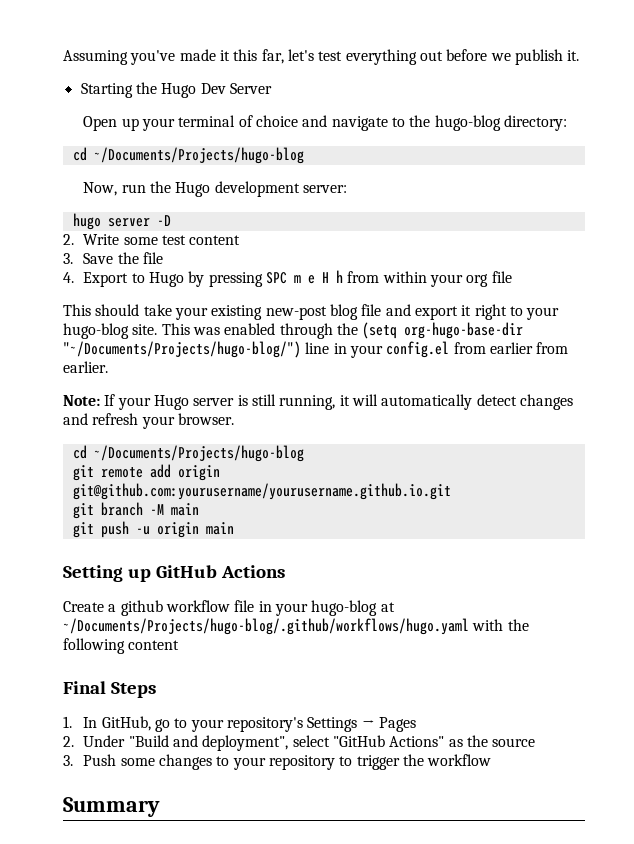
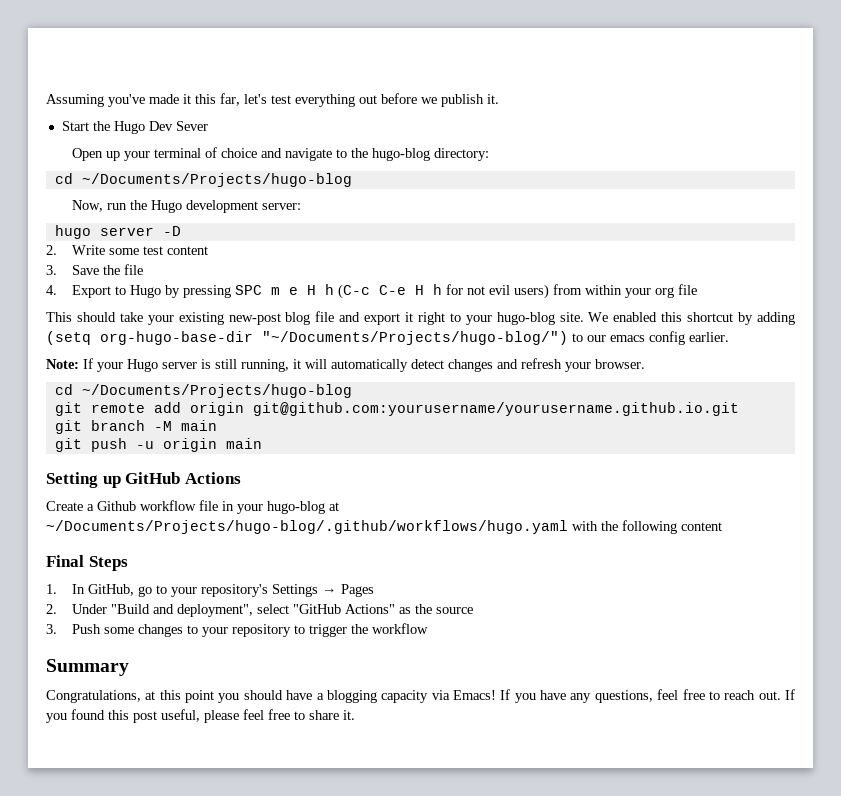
- Starting the Hugo Dev Server
+ Start the Hugo Dev Sever
- 4. Export to Hugo by pressing SPC m e H h from within your org file
+ 4. Export to Hugo by pressing SPC m e H h (C-c C-e H h for not evil users) from within your org file
- This was enabled through the (setq org-hugo-base-dir "~/Documents/Projects/hugo-blog/") line in your config.el from earlier from earlier.
+ We enabled this shortcut by adding (setq org-hugo-base-dir "~/Documents/Projects/hugo-blog/") to our emacs config earlier.
- Create a github workflow file in your hugo-blog at ~/Documents/Projects/hugo-blog/.github/workflows/hugo.yaml with the following content
+ Create a Github workflow file in your hugo-blog at ~/Documents/Projects/hugo-blog/.github/workflows/hugo.yaml with the following content
+ Congratulations, at this point you should have a blogging capacity via Emacs! If you have any questions, feel free to reach out. If you found this post useful, please feel free to share it.

